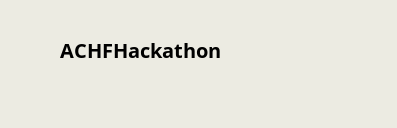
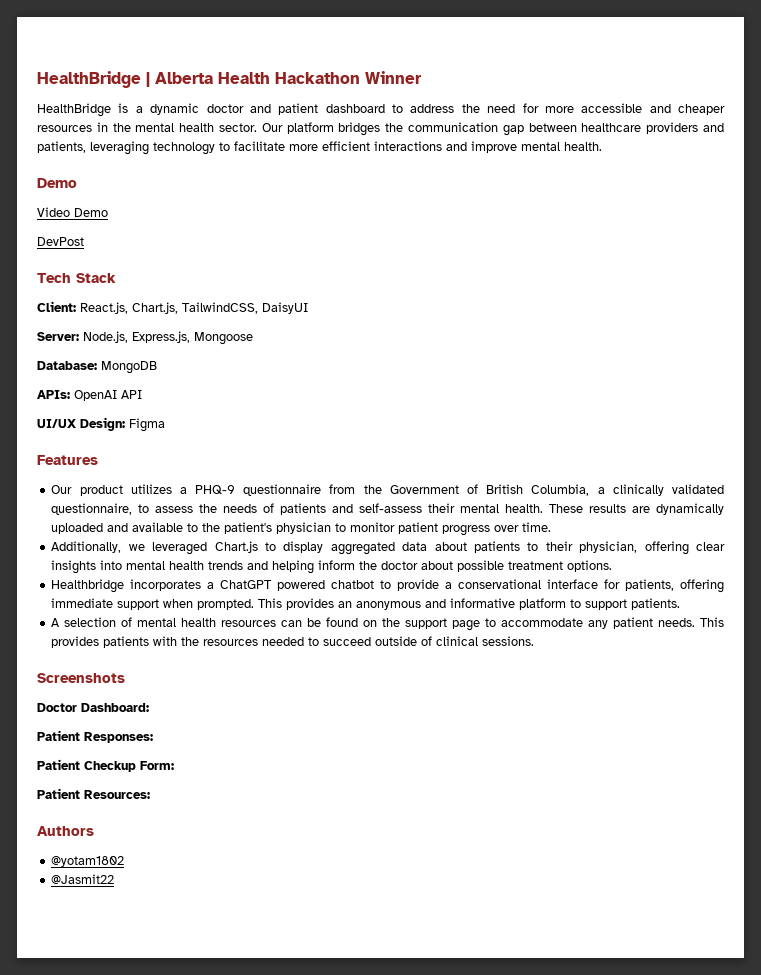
- ACHFHackathon
+ HealthBridge | Alberta Health Hackathon Winner
+ HealthBridge is a dynamic doctor and patient dashboard to address the need for more accessible and cheaper resources in the mental health sector. Our platform bridges the communication gap between healthcare providers and patients, leveraging technology to facilitate more efficient interactions and improve mental health.
+ Demo
+ Video Demo
+ DevPost
+ Tech Stack
+ Client: React.js, Chart.js, TailwindCSS, DaisyUI
+ Server: Node.js, Express.js, Mongoose
+ Database: MongoDB
+ APIs: OpenAI API
+ UI/UX Design: Figma
+ Features
+ Our product utilizes a PHQ-9 questionnaire from the Government of British Columbia, a clinically validated questionnaire, to assess the needs of patients and self-assess their mental health. These results are dynamically uploaded and available to the patient's physician to monitor patient progress over time.
+ Additionally, we leveraged Chart.js to display aggregated data about patients to their physician, offering clear insights into mental health trends and helping inform the doctor about possible treatment options.
+ Healthbridge incorporates a ChatGPT powered chatbot to provide a conservational interface for patients, offering immediate support when prompted. This provides an anonymous and informative platform to support patients.
+ A selection of mental health resources can be found on the support page to accommodate any patient needs. This provides patients with the resources needed to succeed outside of clinical sessions.
+ Screenshots
+ Doctor Dashboard:
+ Patient Responses:
+ Patient Checkup Form:
+ Patient Resources:
+ Authors
+ @yotam1802
+ @Jasmit22

